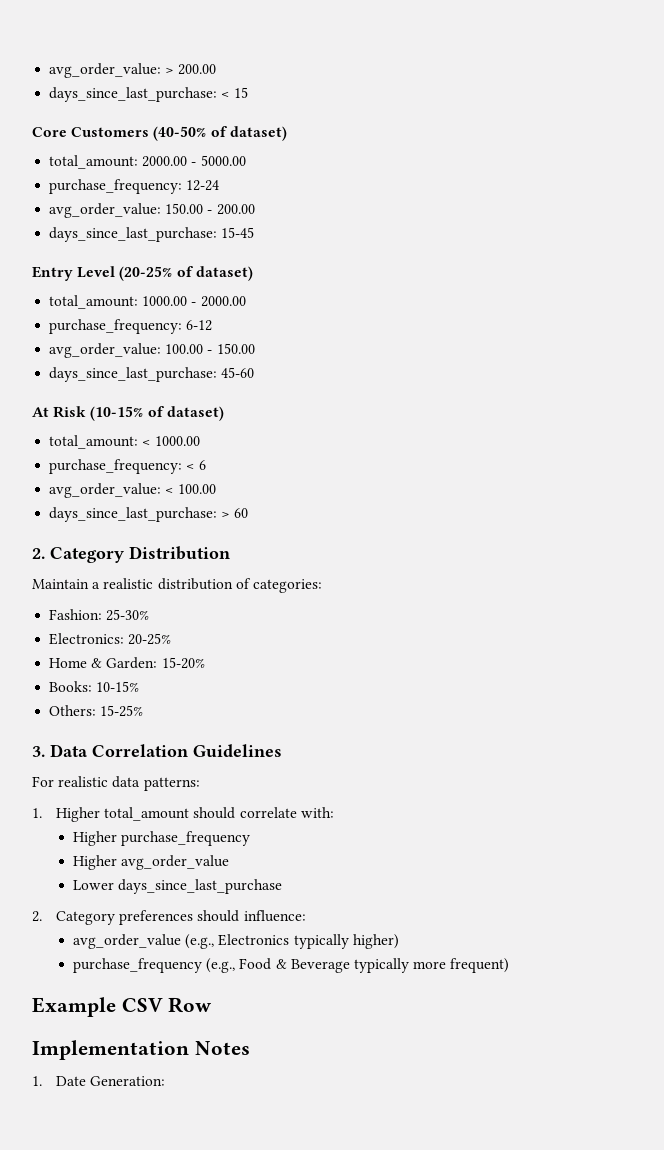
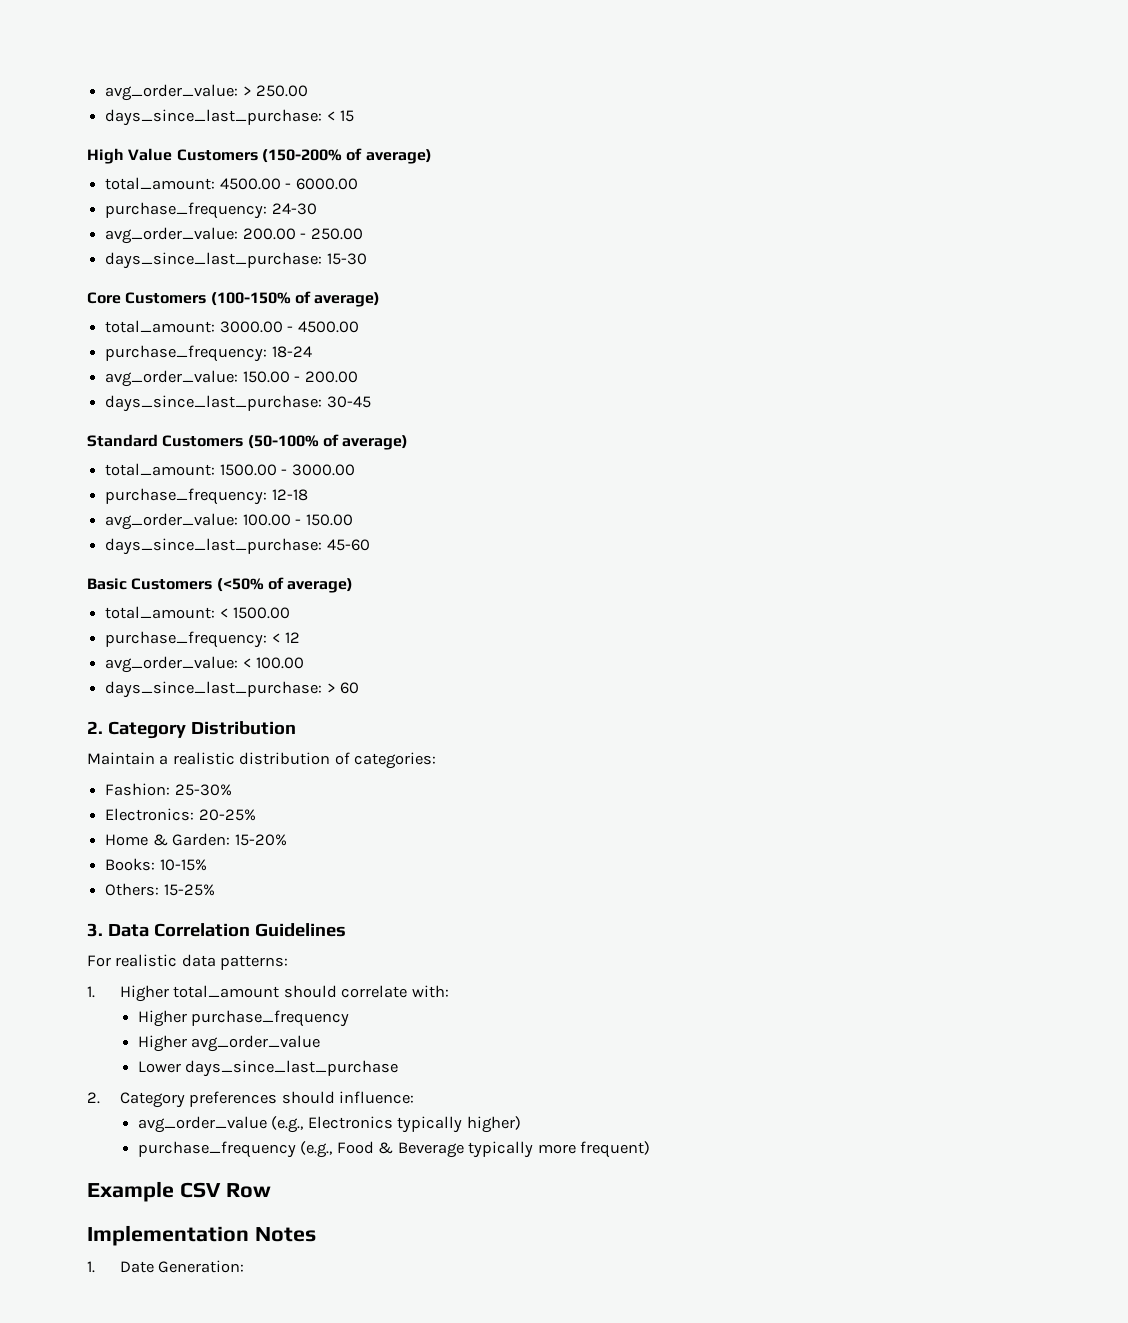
- avg_order_value: > 200.00
+ avg_order_value: > 250.00
- Core Customers (40-50% of dataset)
- total_amount: 2000.00 - 5000.00
- purchase_frequency: 12-24
+ High Value Customers (150-200% of average)
+ total_amount: 4500.00 - 6000.00
+ purchase_frequency: 24-30
+ avg_order_value: 200.00 - 250.00
+ days_since_last_purchase: 15-30
+ Core Customers (100-150% of average)
+ total_amount: 3000.00 - 4500.00
+ purchase_frequency: 18-24
- days_since_last_purchase: 15-45
- Entry Level (20-25% of dataset)
- total_amount: 1000.00 - 2000.00
- purchase_frequency: 6-12
+ days_since_last_purchase: 30-45
+ Standard Customers (50-100% of average)
+ total_amount: 1500.00 - 3000.00
+ purchase_frequency: 12-18
- At Risk (10-15% of dataset)
+ Basic Customers (<50% of average)
- total_amount: < 1000.00
+ total_amount: < 1500.00
- purchase_frequency: < 6
+ purchase_frequency: < 12

